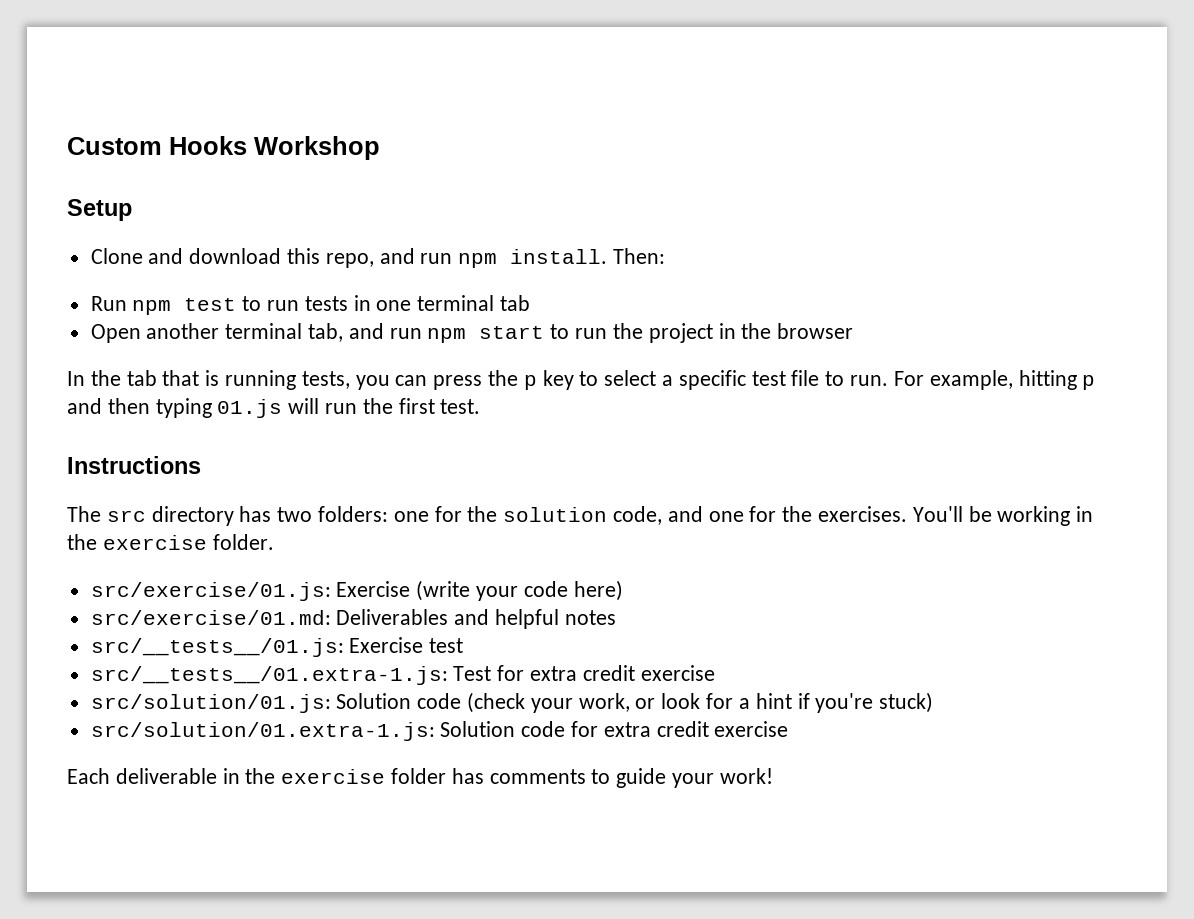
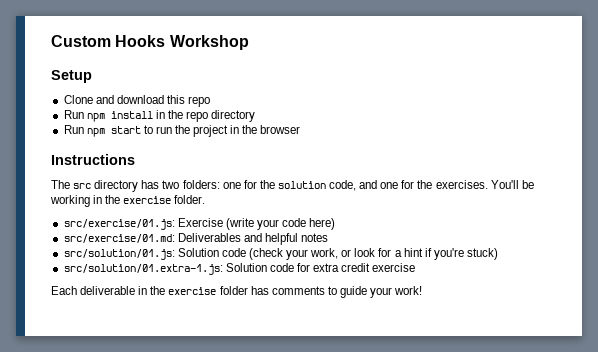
- Clone and download this repo, and run npm install. Then:
- Run npm test to run tests in one terminal tab
- Open another terminal tab, and run npm start to run the project in the browser
+ Clone and download this repo
+ Run npm install in the repo directory
+ Run npm start to run the project in the browser
- In the tab that is running tests, you can press the p key to select a specific test file to run. For example, hitting p and then typing 01.js will run the first test.
- src/__tests__/01.js: Exercise test
- src/__tests__/01.extra-1.js: Test for extra credit exercise

